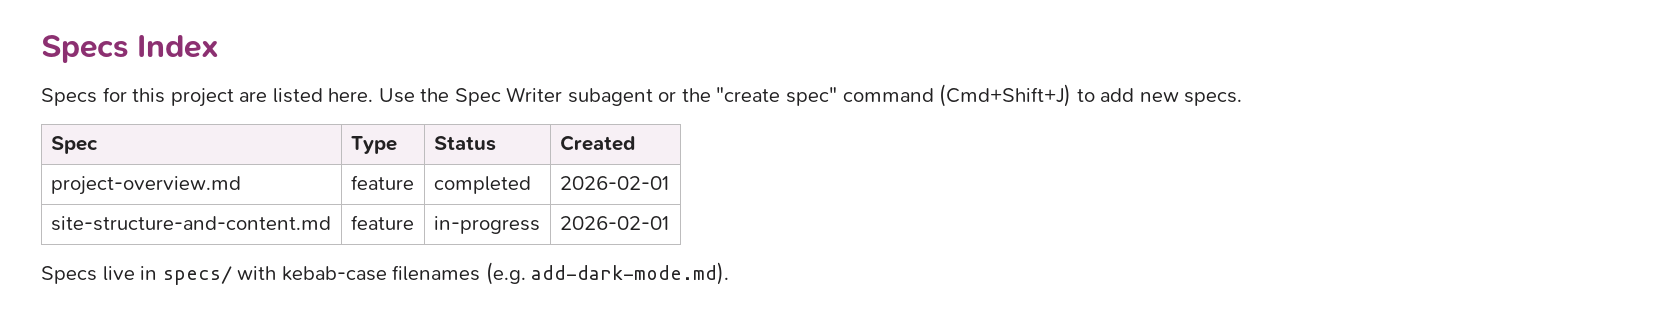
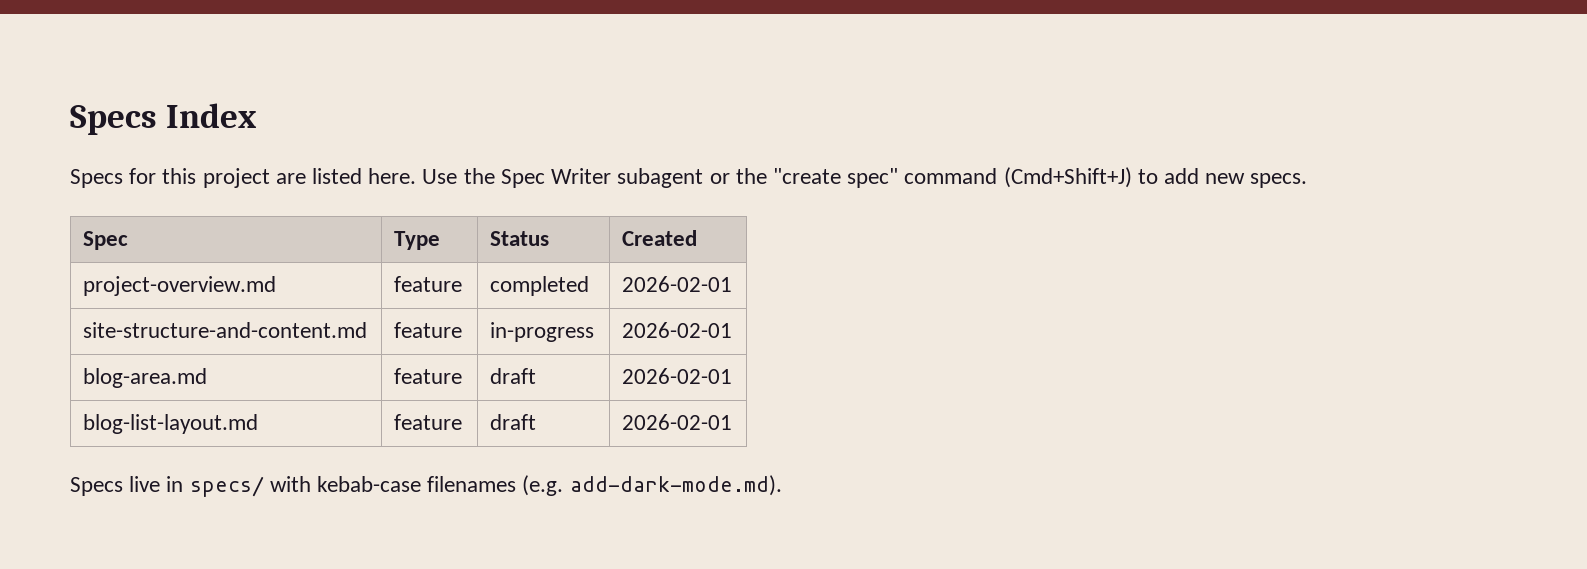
+ blog-area.md | feature | draft | 2026-02-01
+ blog-list-layout.md | feature | draft | 2026-02-01

